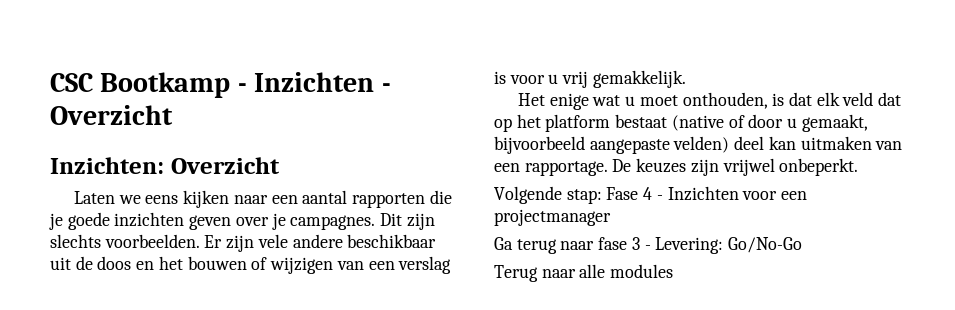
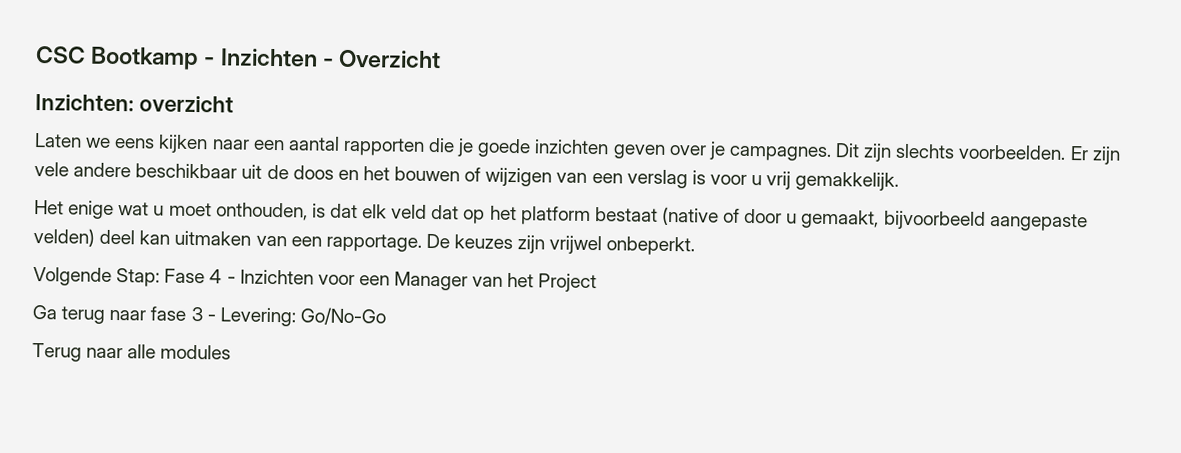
- Inzichten: Overzicht
+ Inzichten: overzicht
- Volgende stap: Fase 4 - Inzichten voor een projectmanager
+ Volgende Stap: Fase 4 - Inzichten voor een Manager van het Project

